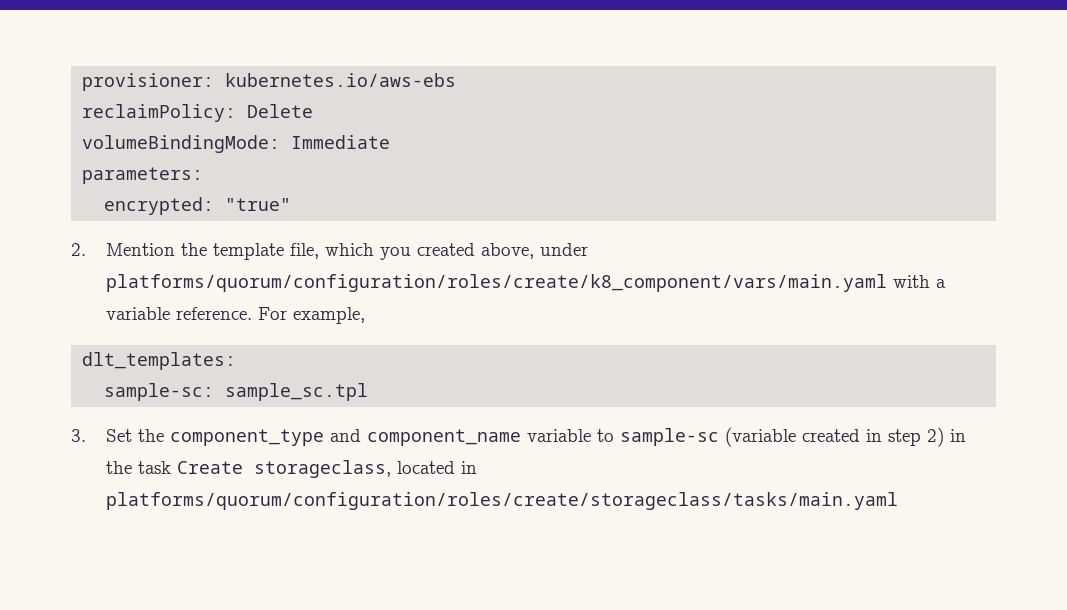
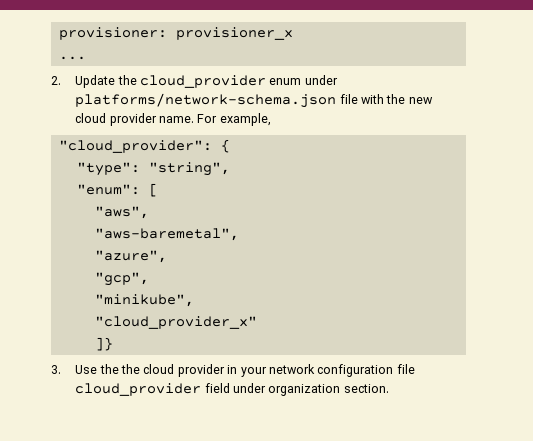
- provisioner: kubernetes.io/aws-ebs
- reclaimPolicy: Delete
- volumeBindingMode: Immediate
- parameters:
- encrypted: "true"
- 2. Mention the template file, which you created above, under platforms/quorum/configuration/roles/create/k8_component/vars/main.yaml with a variable reference. For example,
- dlt_templates:
- sample-sc: sample_sc.tpl
- 3. Set the component_type and component_name variable to sample-sc (variable created in step 2) in the task Create storageclass, located in platforms/quorum/configuration/roles/create/storageclass/tasks/main.yaml
+ provisioner: provisioner_x
+ ...
+ 2. Update the cloud_provider enum under platforms/network-schema.json file with the new cloud provider name. For example,
+ "cloud_provider": {
+ "type": "string",
+ "enum": [
+ "aws",
+ "aws-baremetal",
+ "azure",
+ "gcp",
+ "minikube",
+ "cloud_provider_x"
+ ]}
+ 3. Use the the cloud provider in your network configuration file cloud_provider field under organization section.

